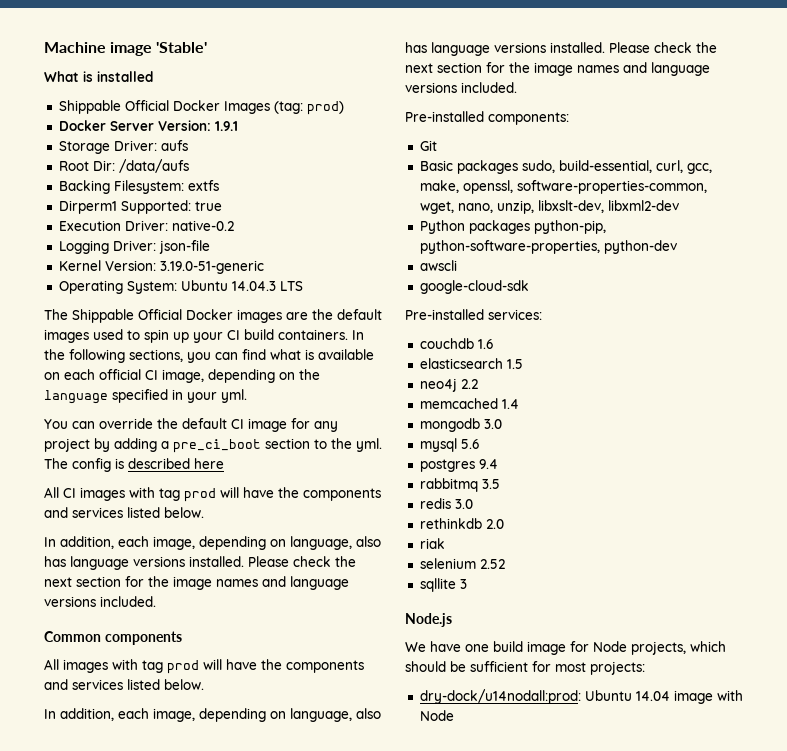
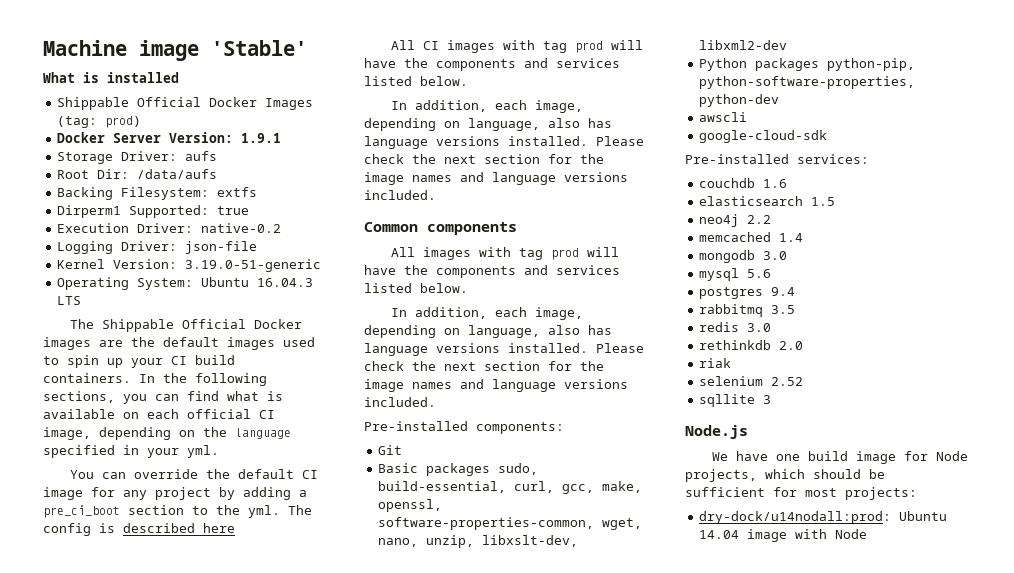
- Operating System: Ubuntu 14.04.3 LTS
+ Operating System: Ubuntu 16.04.3 LTS

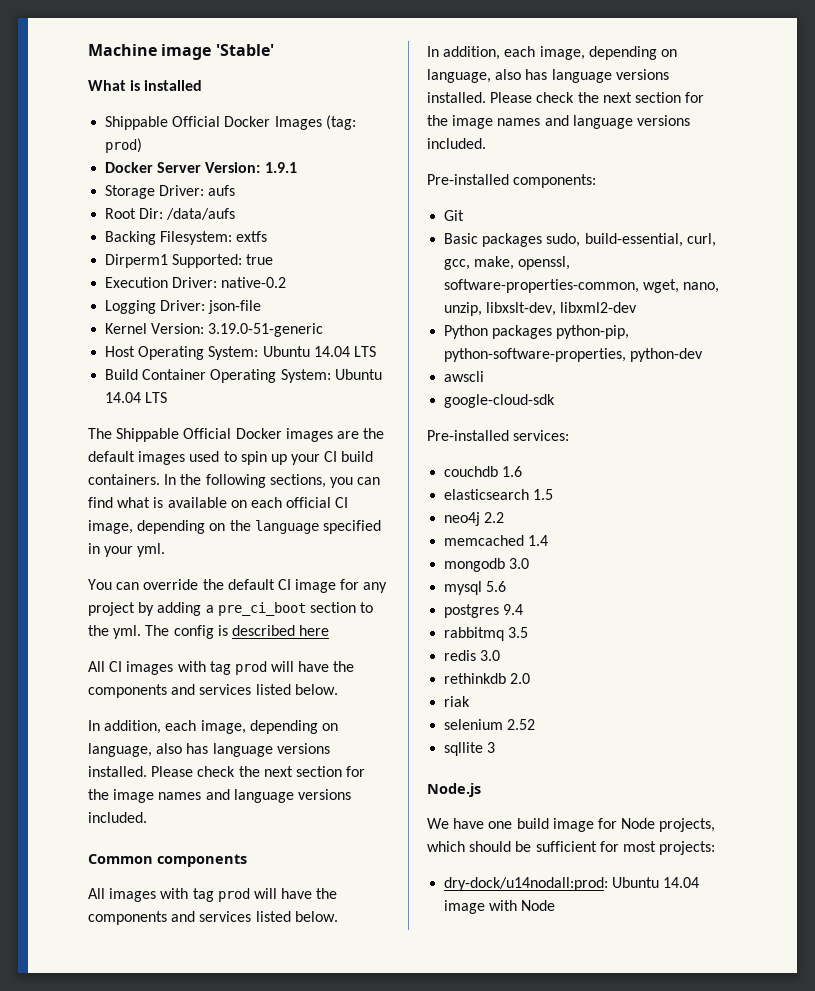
- Operating System: Ubuntu 16.04.3 LTS
+ Host Operating System: Ubuntu 14.04 LTS
+ Build Container Operating System: Ubuntu 14.04 LTS

